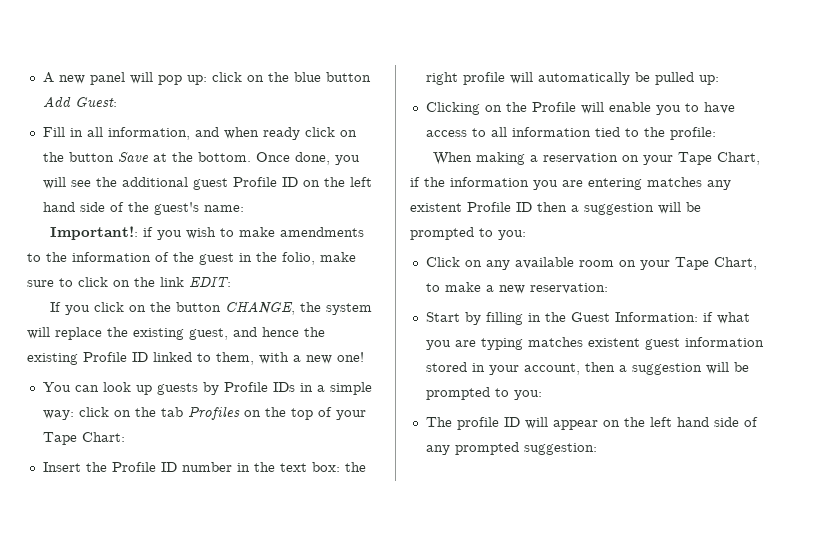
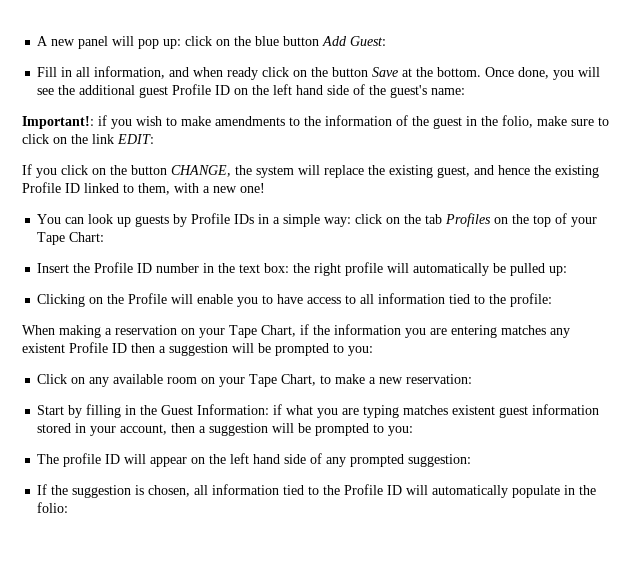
+ If the suggestion is chosen, all information tied to the Profile ID will automatically populate in the folio:

